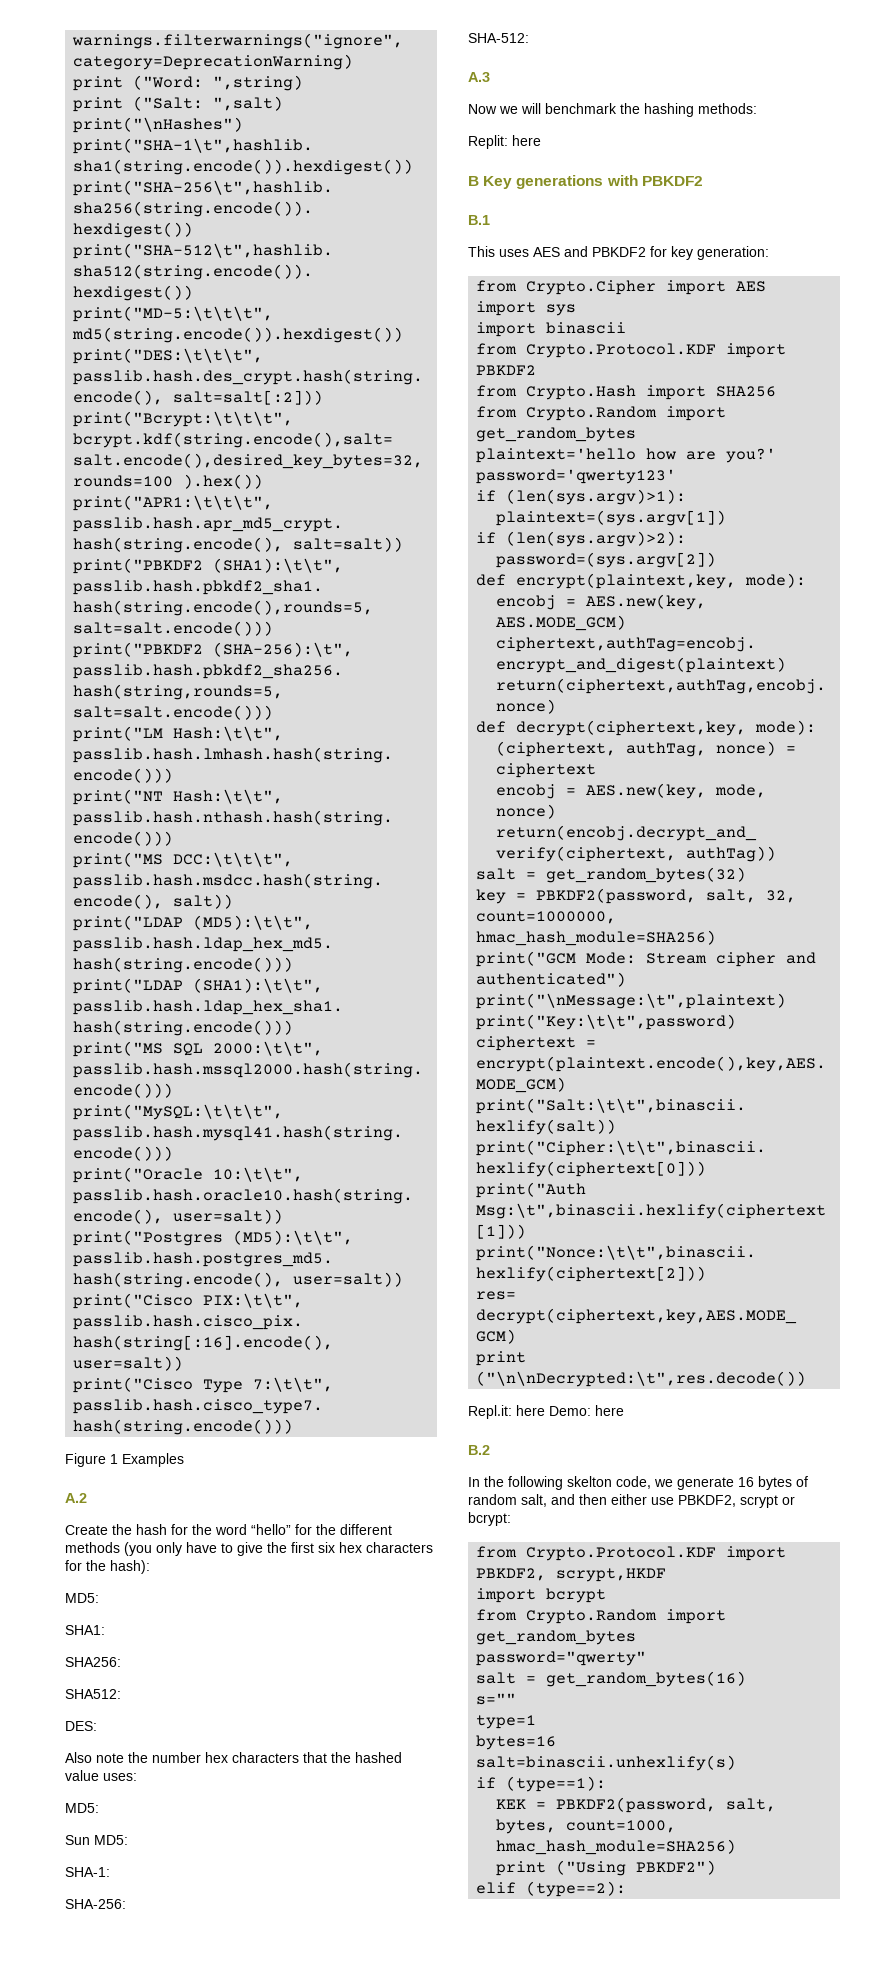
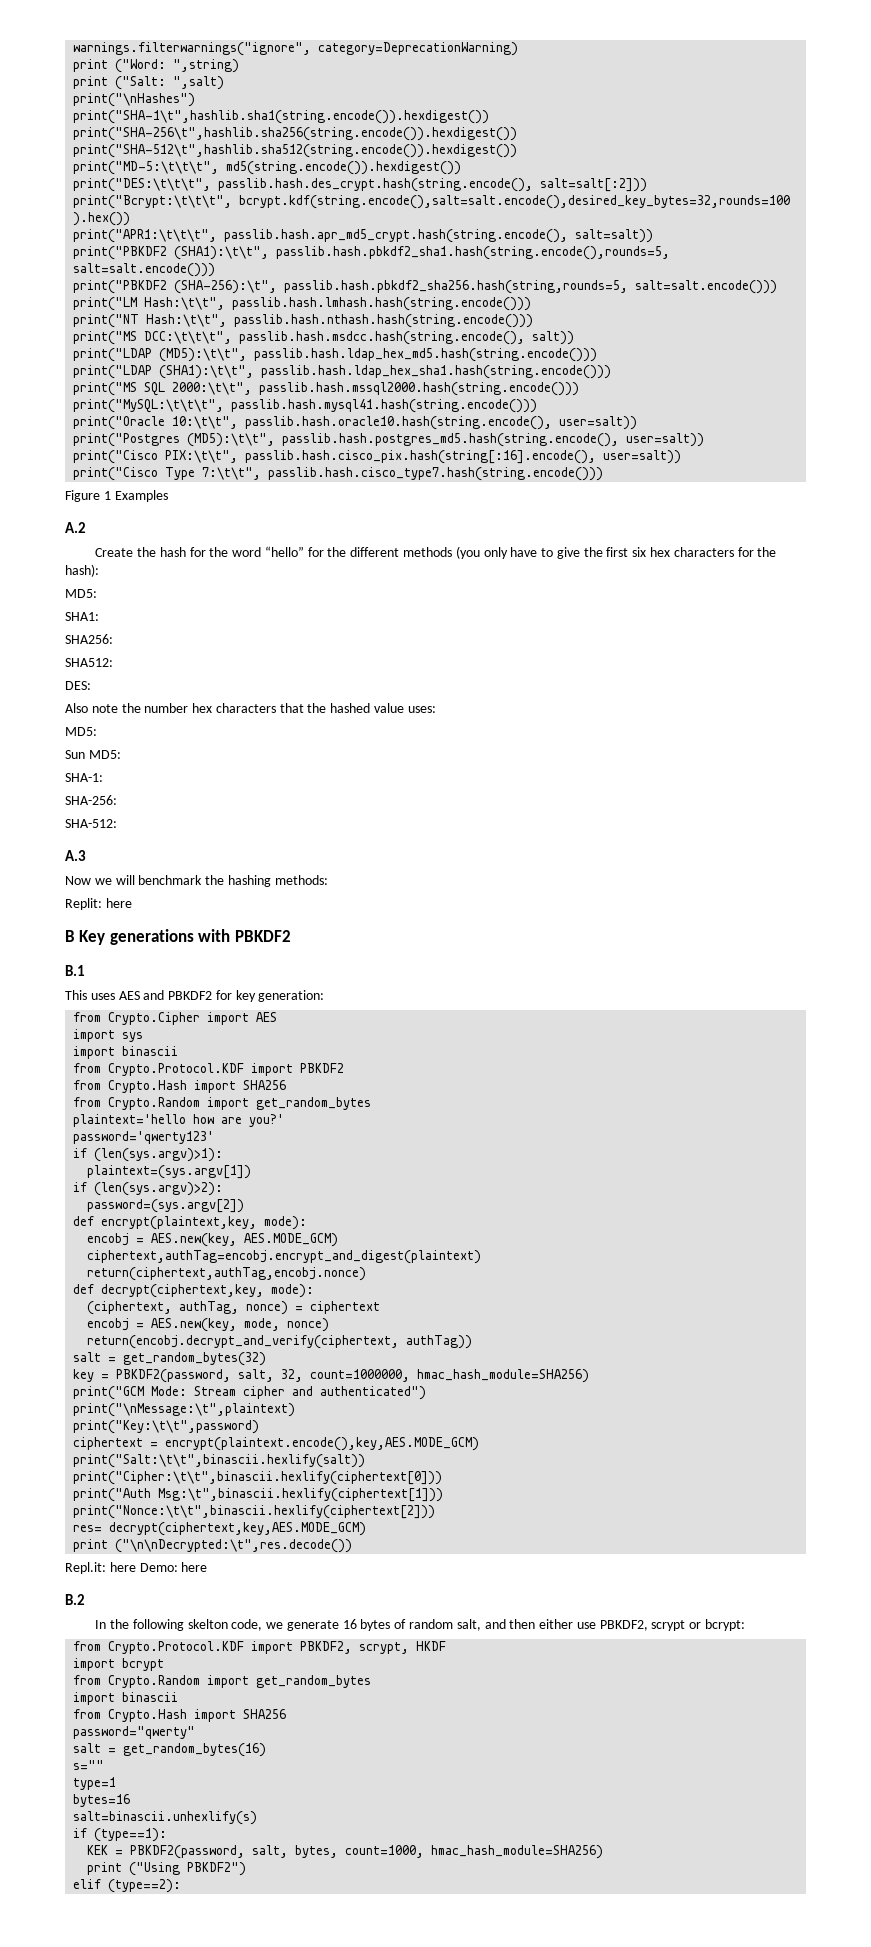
- from Crypto.Protocol.KDF import PBKDF2, scrypt,HKDF
+ from Crypto.Protocol.KDF import PBKDF2, scrypt, HKDF
  import bcrypt
  from Crypto.Random import get_random_bytes
+ import binascii
+ from Crypto.Hash import SHA256

